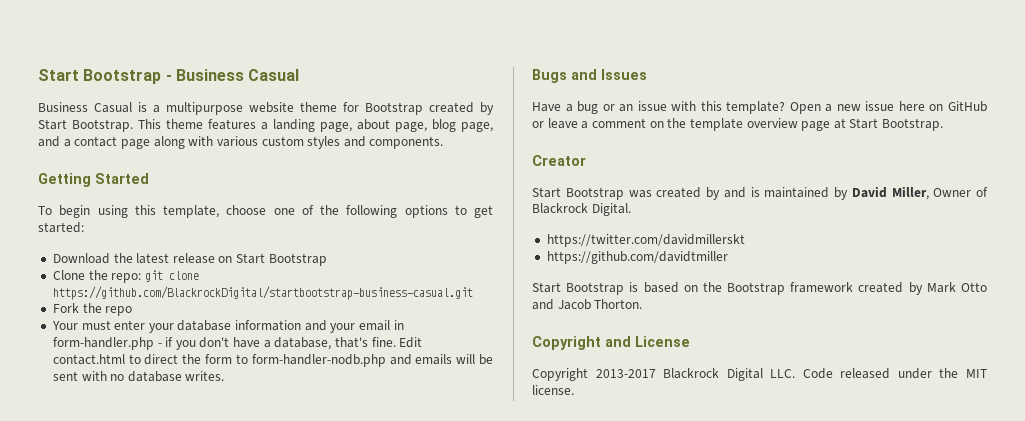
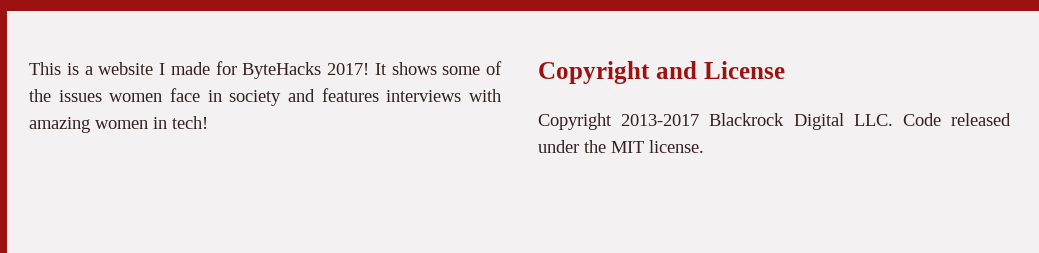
- Start Bootstrap - Business Casual
- Business Casual is a multipurpose website theme for Bootstrap created by Start Bootstrap. This theme features a landing page, about page, blog page, and a contact page along with various custom styles and components.
- Getting Started
- To begin using this template, choose one of the following options to get started:
- Download the latest release on Start Bootstrap
- Clone the repo: git clone https://github.com/BlackrockDigital/startbootstrap-business-casual.git
- Fork the repo
- Your must enter your database information and your email in form-handler.php - if you don't have a database, that's fine. Edit contact.html to direct the form to form-handler-nodb.php and emails will be sent with no database writes.
- Bugs and Issues
- Have a bug or an issue with this template? Open a new issue here on GitHub or leave a comment on the template overview page at Start Bootstrap.
- Creator
- Start Bootstrap was created by and is maintained by David Miller, Owner of Blackrock Digital.
- https://twitter.com/davidmillerskt
- https://github.com/davidtmiller
- Start Bootstrap is based on the Bootstrap framework created by Mark Otto and Jacob Thorton.
+ This is a website I made for ByteHacks 2017! It shows some of the issues women face in society and features interviews with amazing women in tech!

